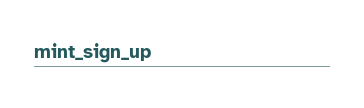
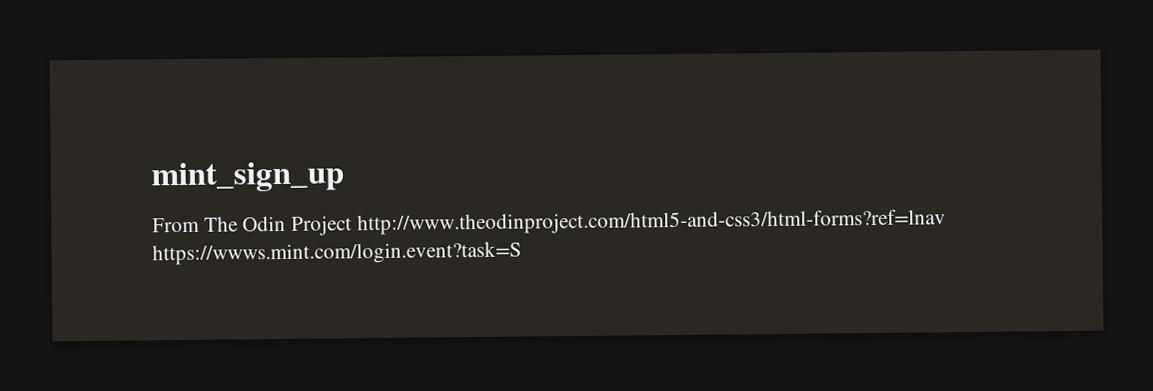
+ From The Odin Project http://www.theodinproject.com/html5-and-css3/html-forms?ref=lnav https://wwws.mint.com/login.event?task=S

